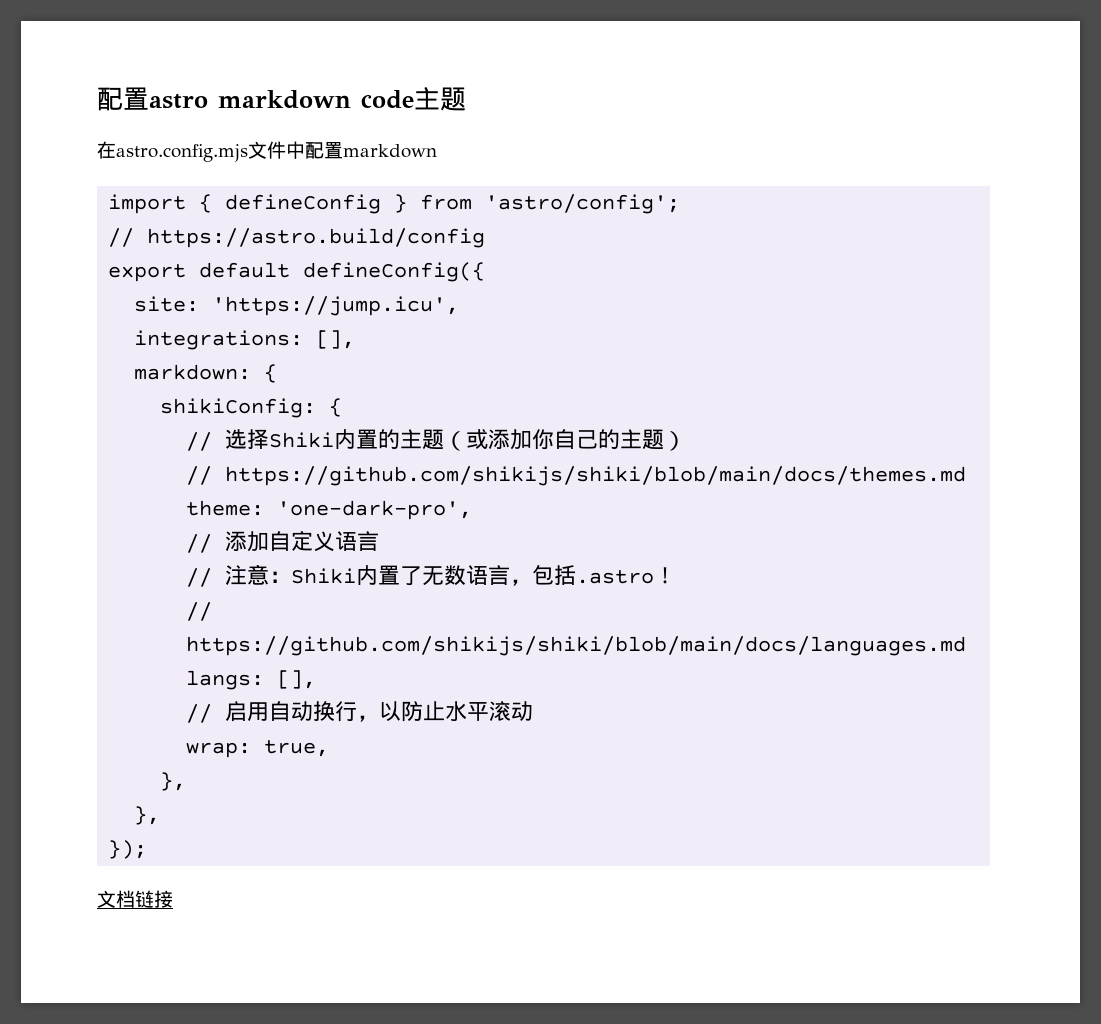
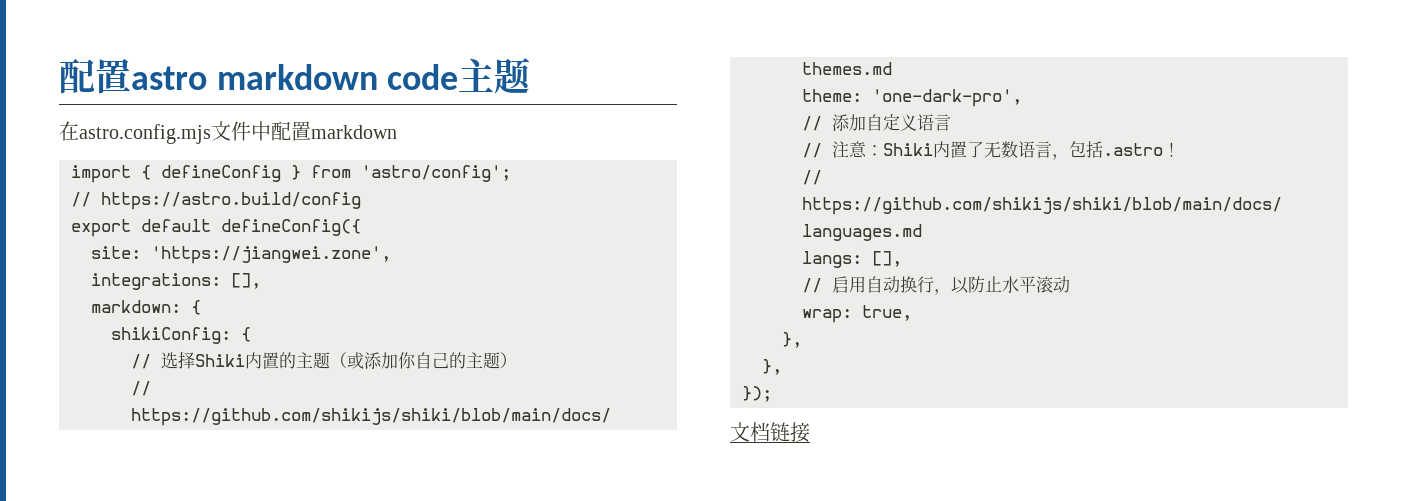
- site: 'https://jump.icu',
+ site: 'https://jiangwei.zone',

